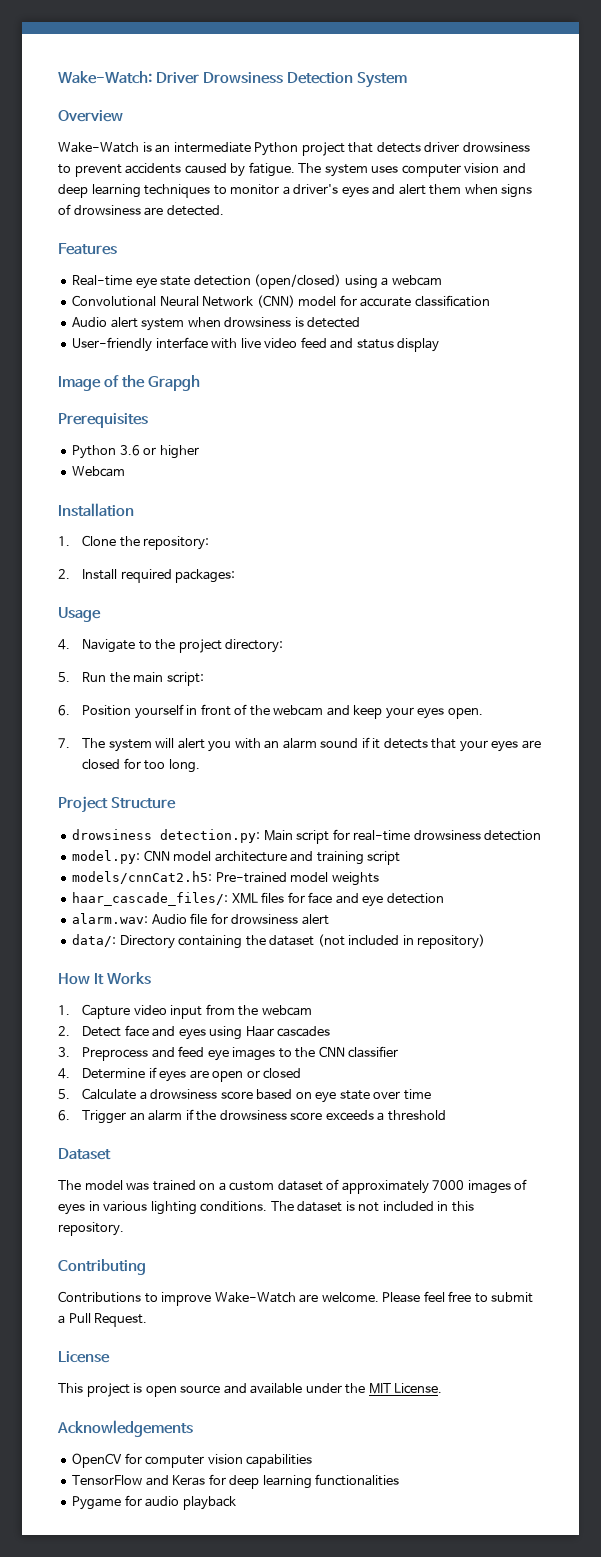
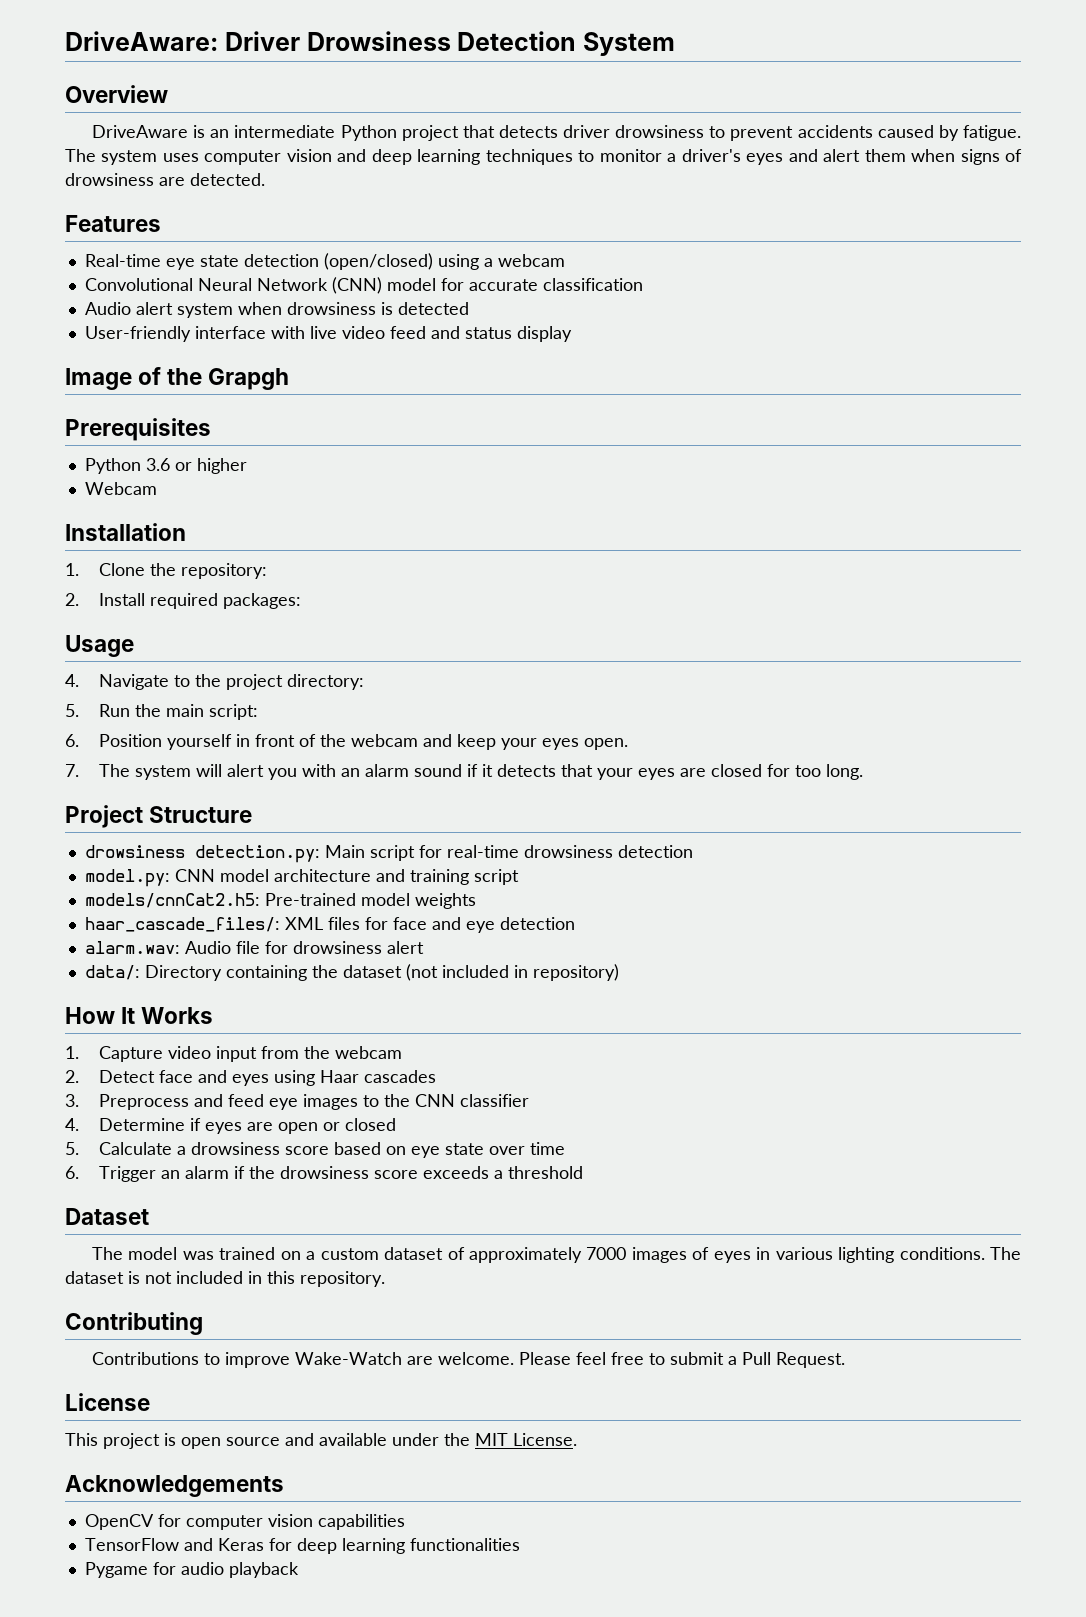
- Wake-Watch: Driver Drowsiness Detection System
+ DriveAware: Driver Drowsiness Detection System
- Wake-Watch is an intermediate Python project that detects driver drowsiness to prevent accidents caused by fatigue.
+ DriveAware is an intermediate Python project that detects driver drowsiness to prevent accidents caused by fatigue.

